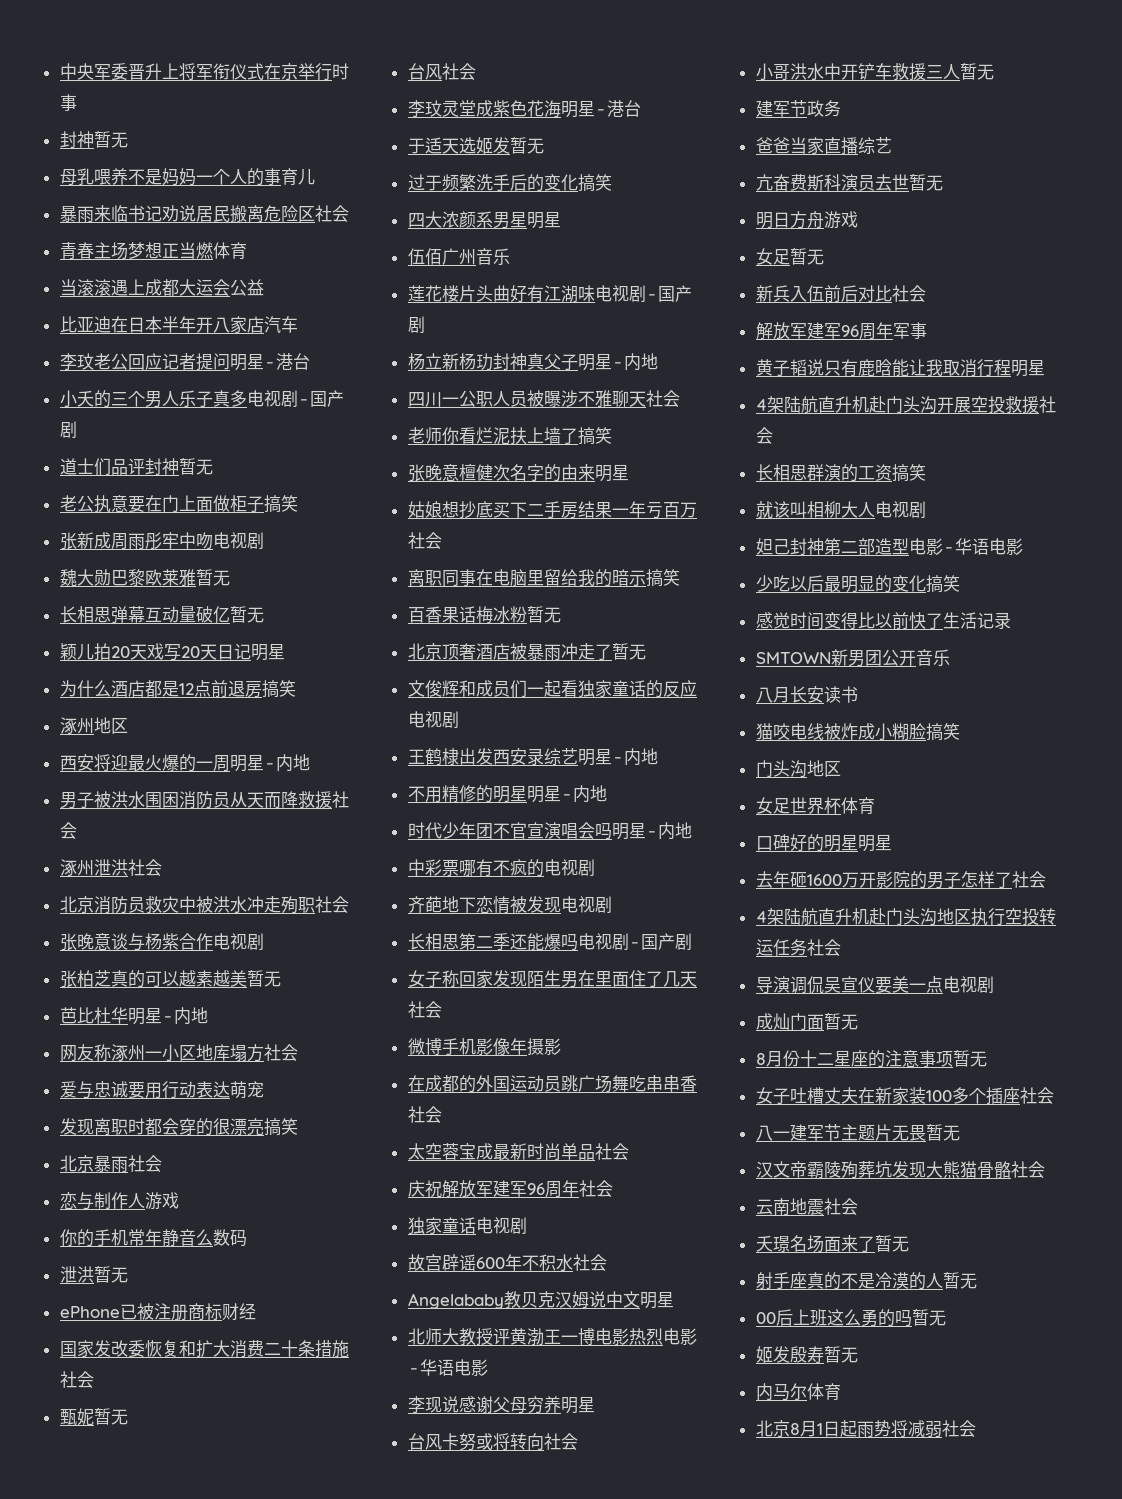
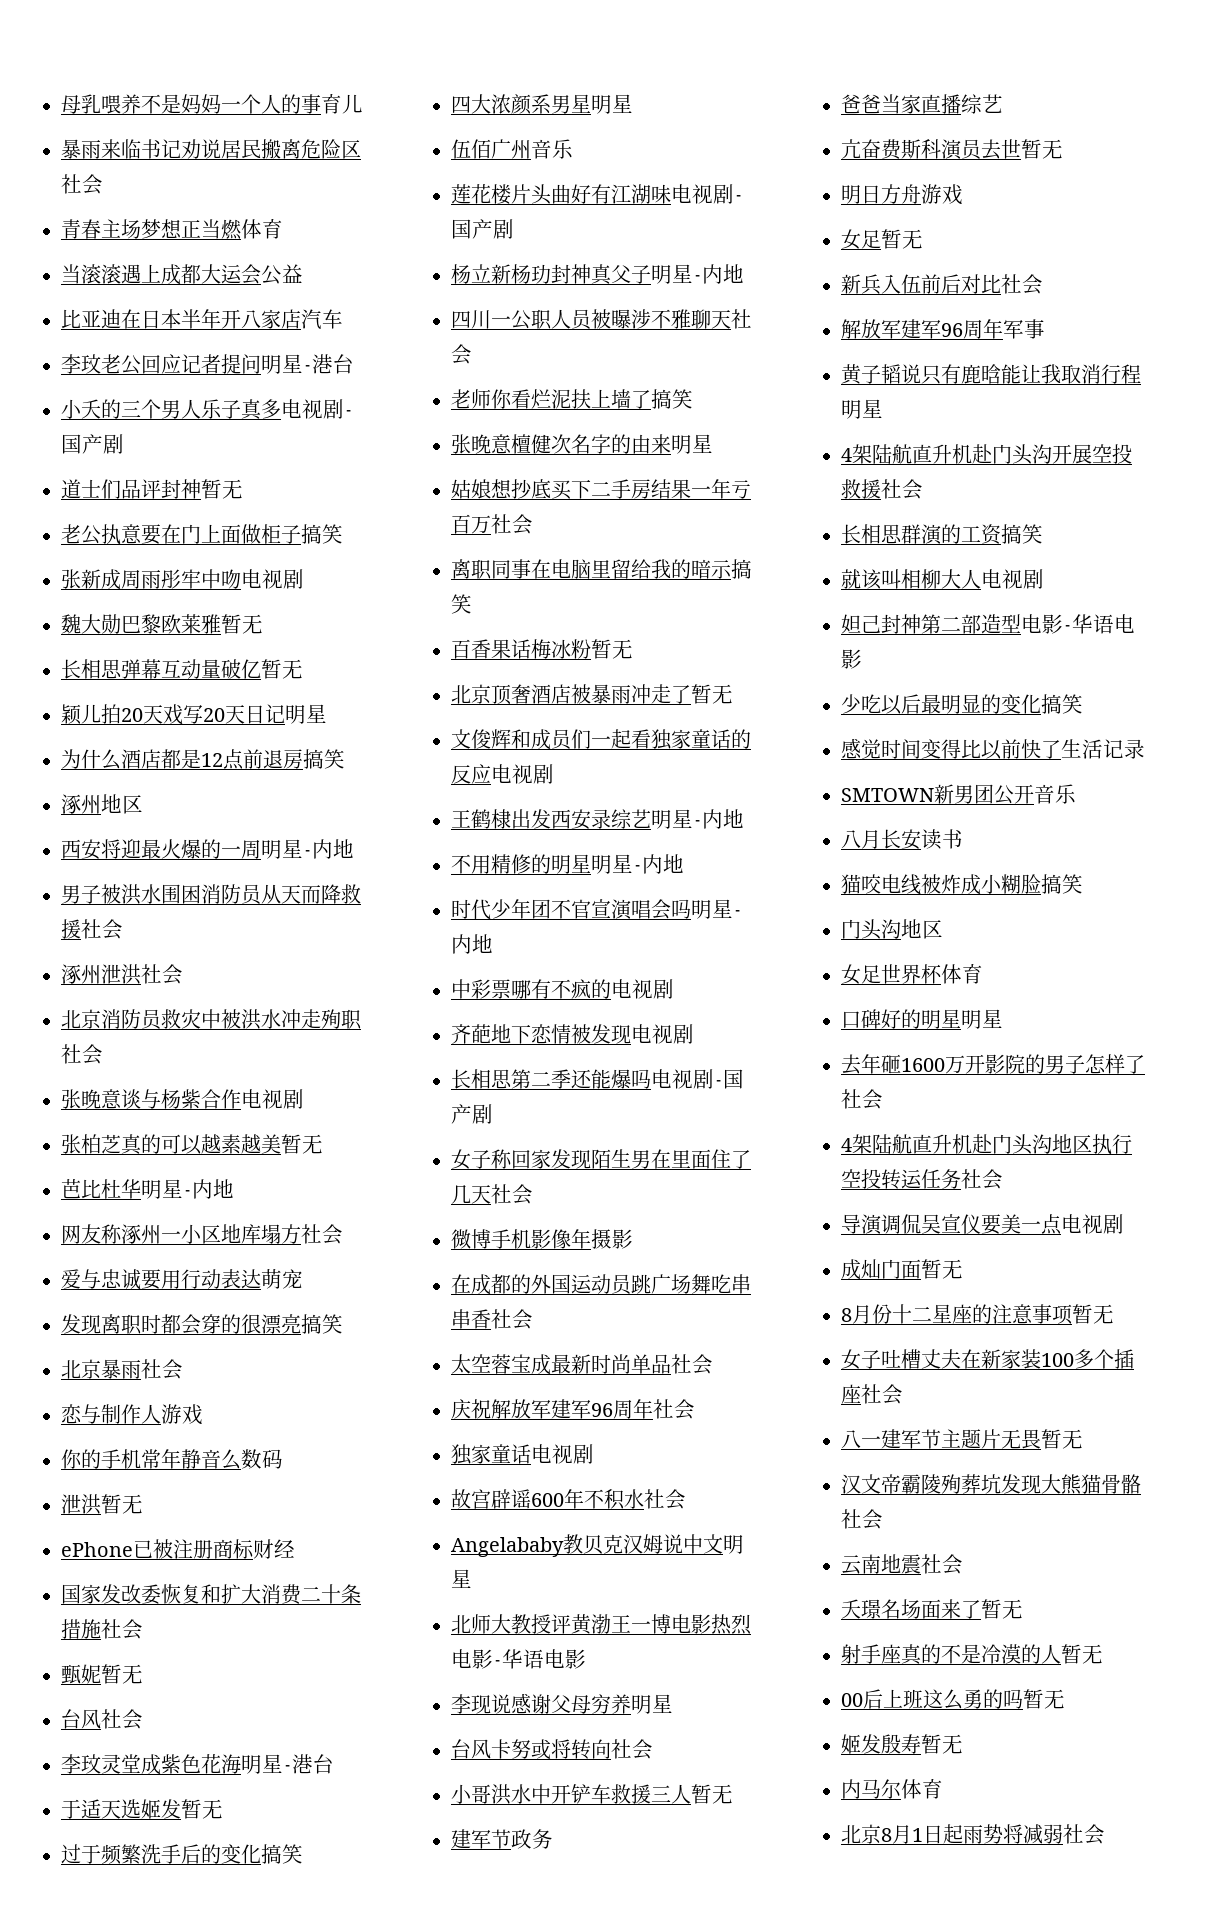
- 中央军委晋升上将军衔仪式在京举行时事
- 封神暂无

